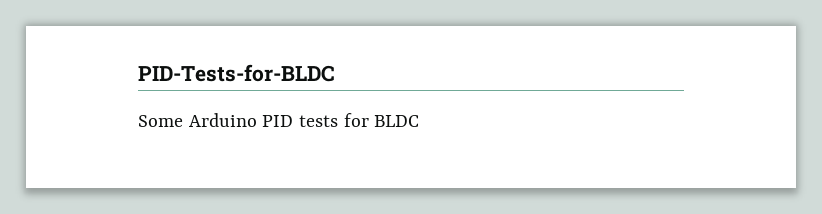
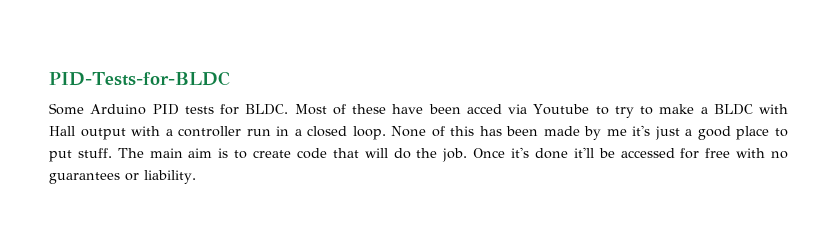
- Some Arduino PID tests for BLDC
+ Some Arduino PID tests for BLDC. Most of these have been acced via Youtube to try to make a BLDC with Hall output with a controller run in a closed loop. None of this has been made by me it's just a good place to put stuff. The main aim is to create code that will do the job. Once it's done it'll be accessed for free with no guarantees or liability.

